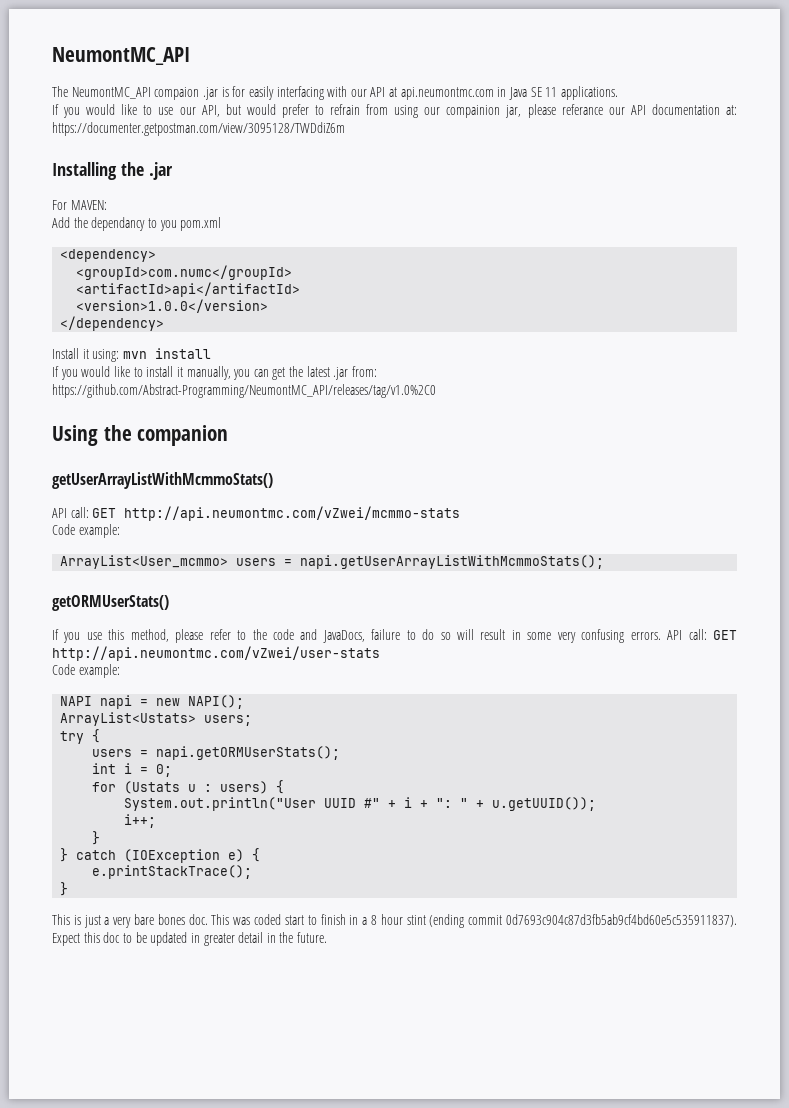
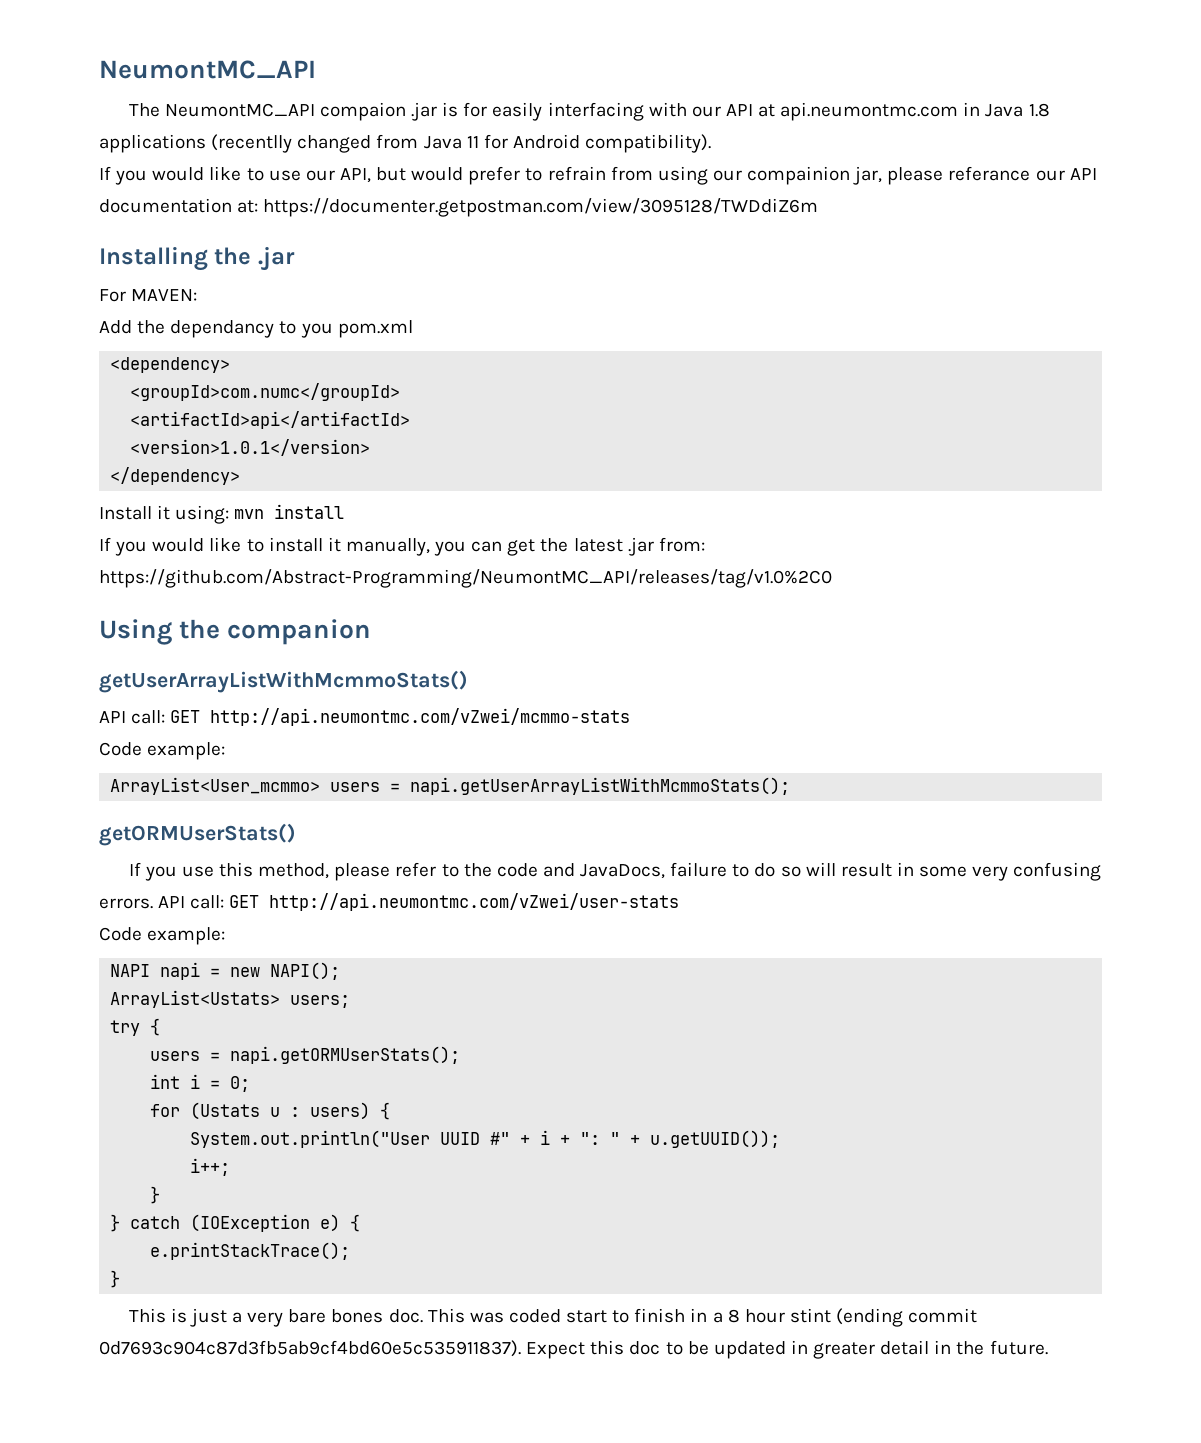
- The NeumontMC_API compaion .jar is for easily interfacing with our API at api.neumontmc.com in Java SE 11 applications.
+ The NeumontMC_API compaion .jar is for easily interfacing with our API at api.neumontmc.com in Java 1.8 applications (recentlly changed from Java 11 for Android compatibility).
- <version>1.0.0</version>
+ <version>1.0.1</version>

